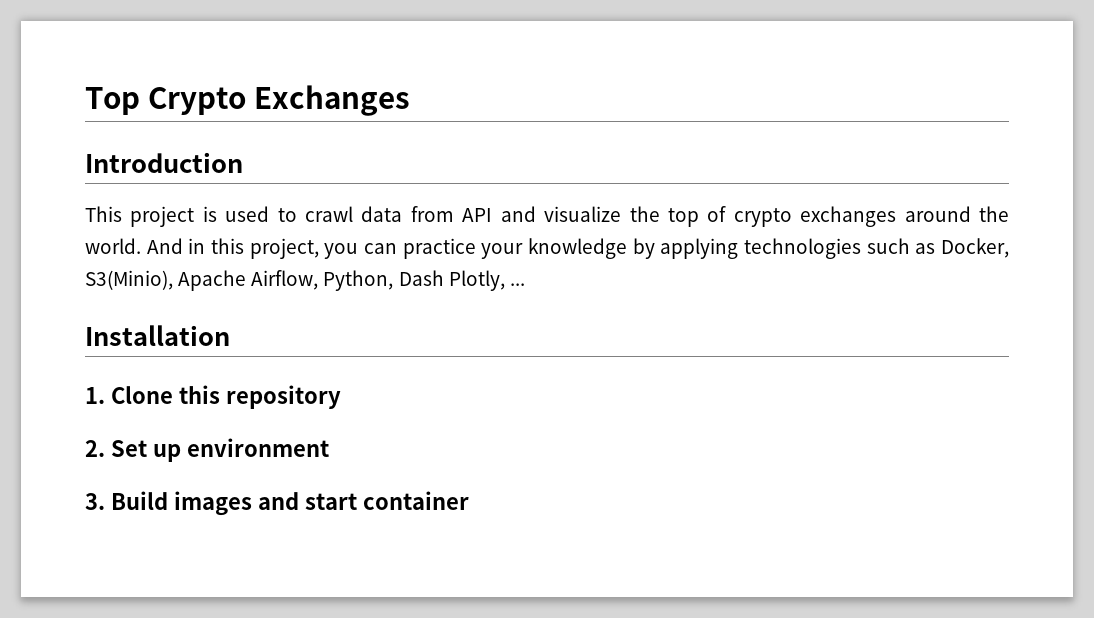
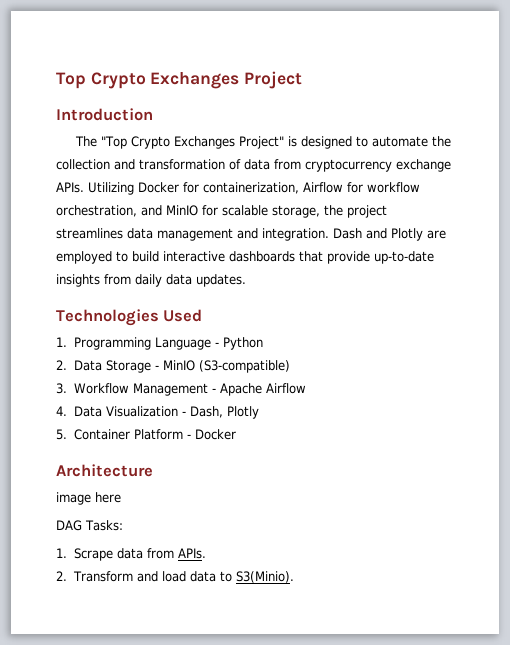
- Top Crypto Exchanges
+ Top Crypto Exchanges Project
- This project is used to crawl data from API and visualize the top of crypto exchanges around the world. And in this project, you can practice your knowledge by applying technologies such as Docker, S3(Minio), Apache Airflow, Python, Dash Plotly, ...
- Installation
- 1. Clone this repository
- 2. Set up environment
- 3. Build images and start container
+ The "Top Crypto Exchanges Project" is designed to automate the collection and transformation of data from cryptocurrency exchange APIs. Utilizing Docker for containerization, Airflow for workflow orchestration, and MinIO for scalable storage, the project streamlines data management and integration. Dash and Plotly are employed to build interactive dashboards that provide up-to-date insights from daily data updates.
+ Technologies Used
+ 1. Programming Language - Python
+ 2. Data Storage - MinIO (S3-compatible)
+ 3. Workflow Management - Apache Airflow
+ 4. Data Visualization - Dash, Plotly
+ 5. Container Platform - Docker
+ Architecture
+ image here
+ DAG Tasks:
+ 1. Scrape data from APIs.
+ 2. Transform and load data to S3(Minio).

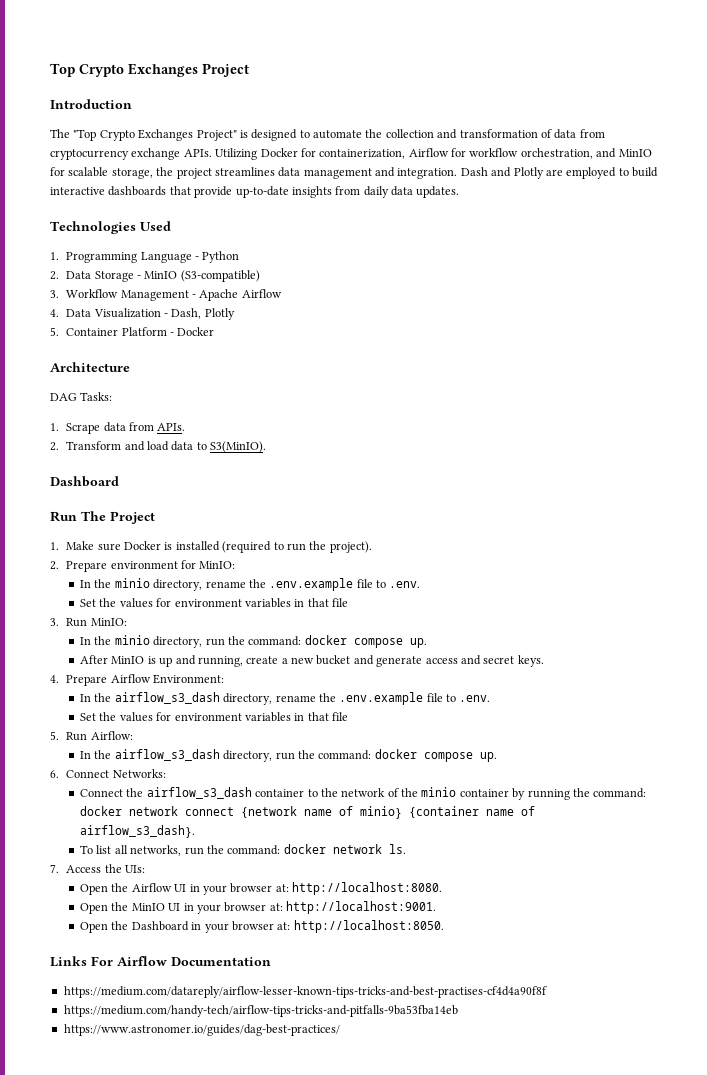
- image here
- 2. Transform and load data to S3(Minio).
+ 2. Transform and load data to S3(MinIO).
+ Dashboard
+ Run The Project
+ 1. Make sure Docker is installed (required to run the project).
+ 2. Prepare environment for MinIO:
+ In the minio directory, rename the .env.example file to .env.
+ Set the values for environment variables in that file
+ 3. Run MinIO:
+ In the minio directory, run the command: docker compose up.
+ After MinIO is up and running, create a new bucket and generate access and secret keys.
+ 4. Prepare Airflow Environment:
+ In the airflow_s3_dash directory, rename the .env.example file to .env.
+ Set the values for environment variables in that file
+ 5. Run Airflow:
+ In the airflow_s3_dash directory, run the command: docker compose up.
+ 6. Connect Networks:
+ Connect the airflow_s3_dash container to the network of the minio container by running the command: docker network connect {network name of minio} {container name of airflow_s3_dash}.
+ To list all networks, run the command: docker network ls.
+ 7. Access the UIs:
+ Open the Airflow UI in your browser at: http://localhost:8080.
+ Open the MinIO UI in your browser at: http://localhost:9001.
+ Open the Dashboard in your browser at: http://localhost:8050.
+ Links For Airflow Documentation
+ https://medium.com/datareply/airflow-lesser-known-tips-tricks-and-best-practises-cf4d4a90f8f
+ https://medium.com/handy-tech/airflow-tips-tricks-and-pitfalls-9ba53fba14eb
+ https://www.astronomer.io/guides/dag-best-practices/

